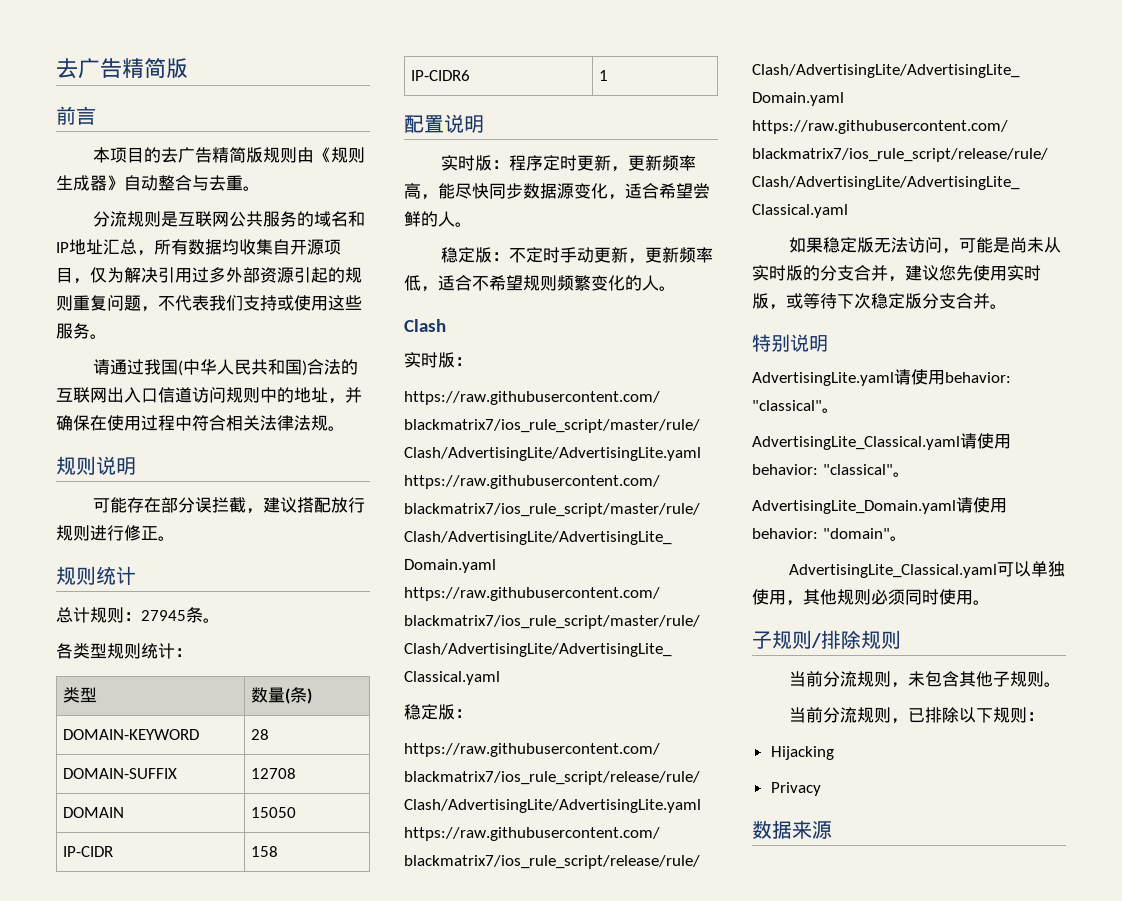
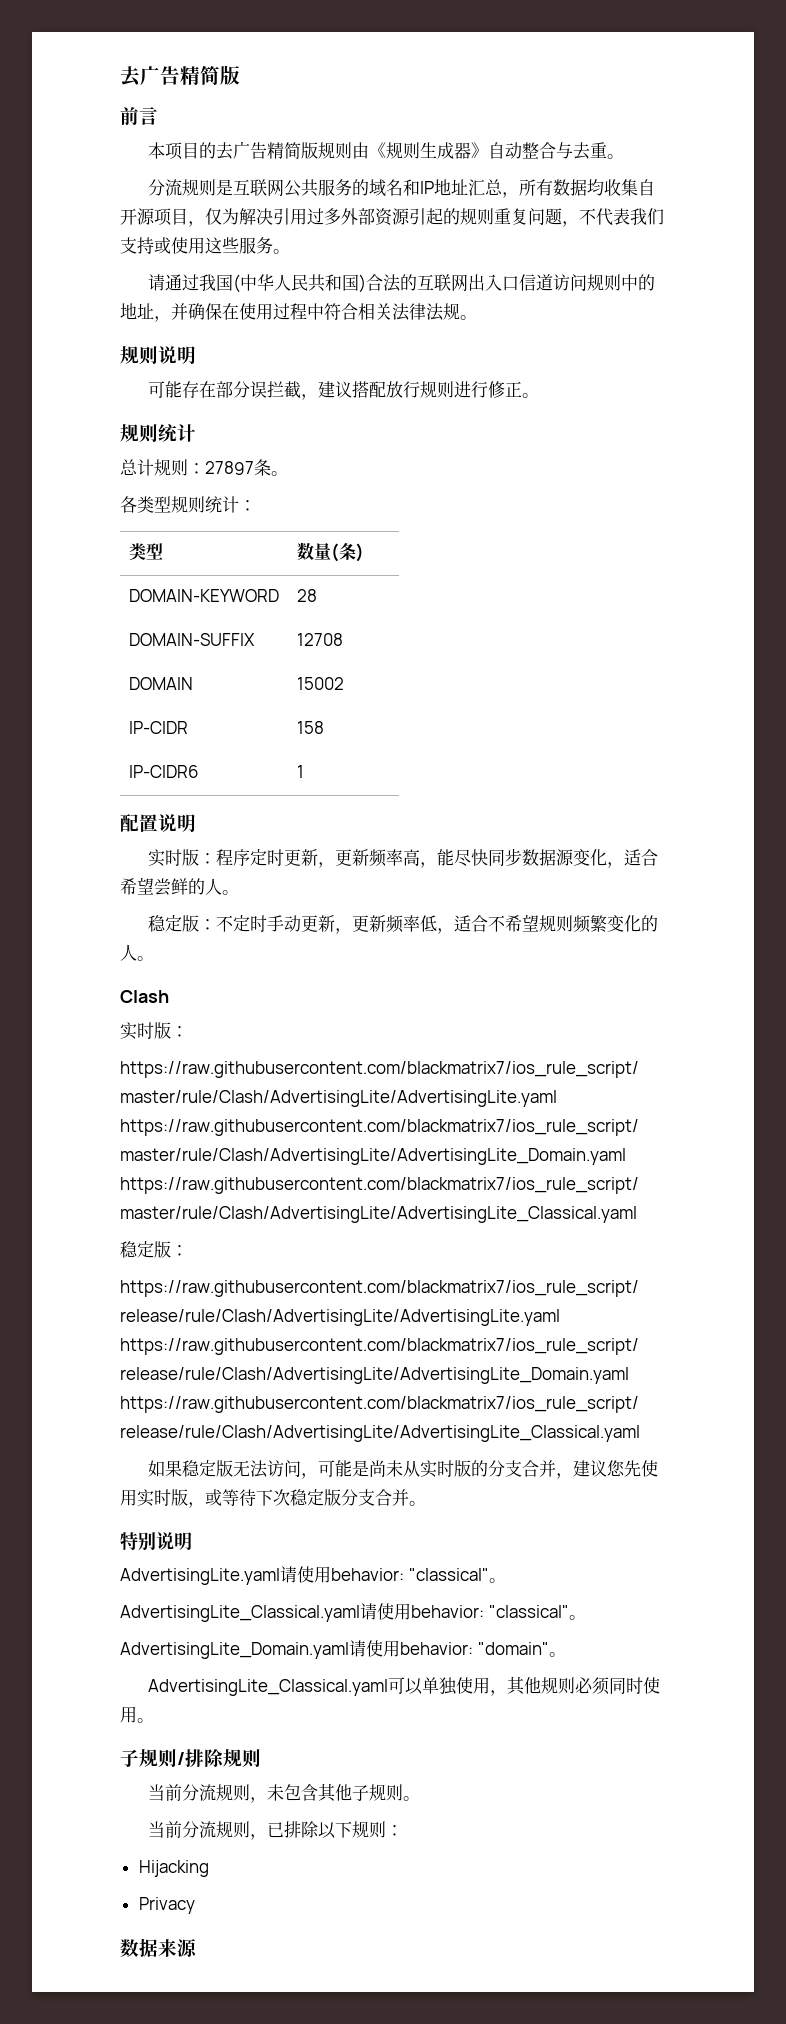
- 总计规则：27945条。
+ 总计规则：27897条。
- DOMAIN | 15050
+ DOMAIN | 15002

